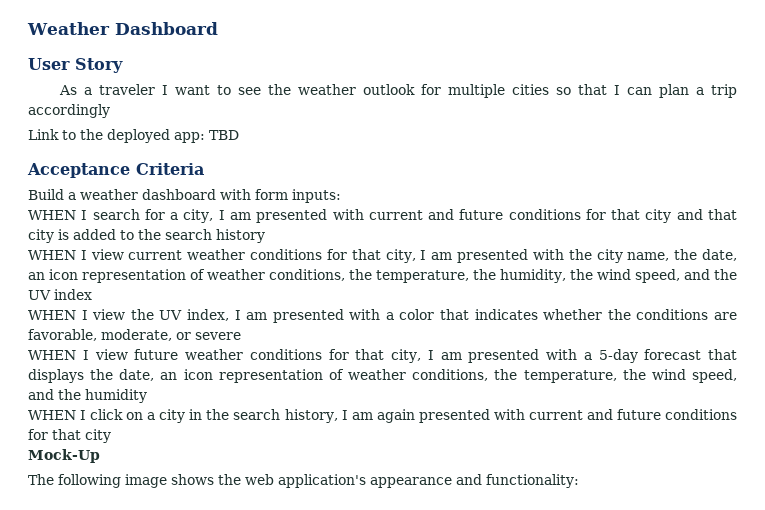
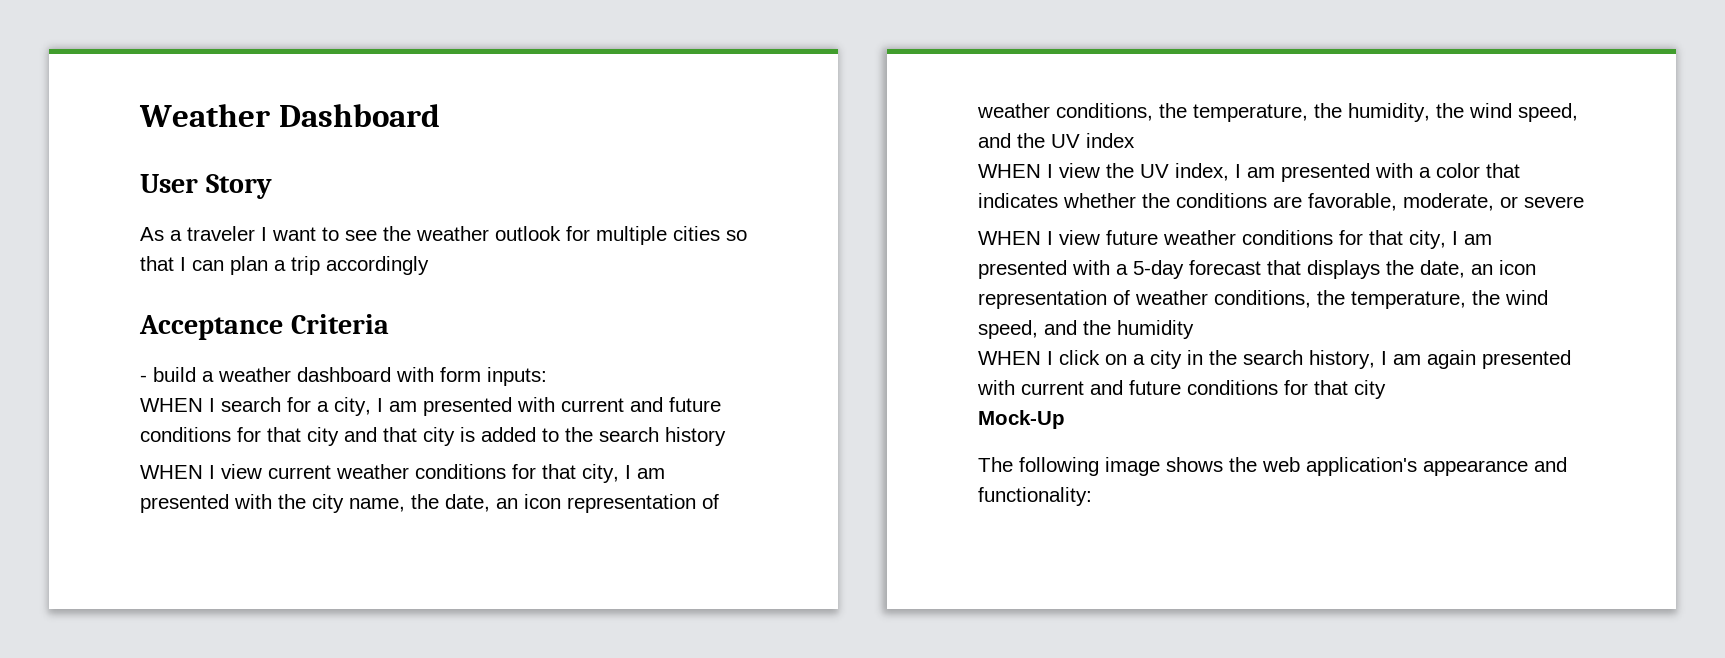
- Link to the deployed app: TBD
- Build a weather dashboard with form inputs:
+ - build a weather dashboard with form inputs:

